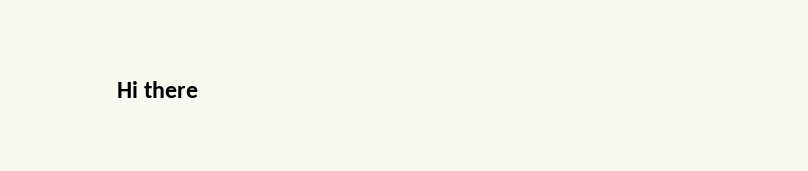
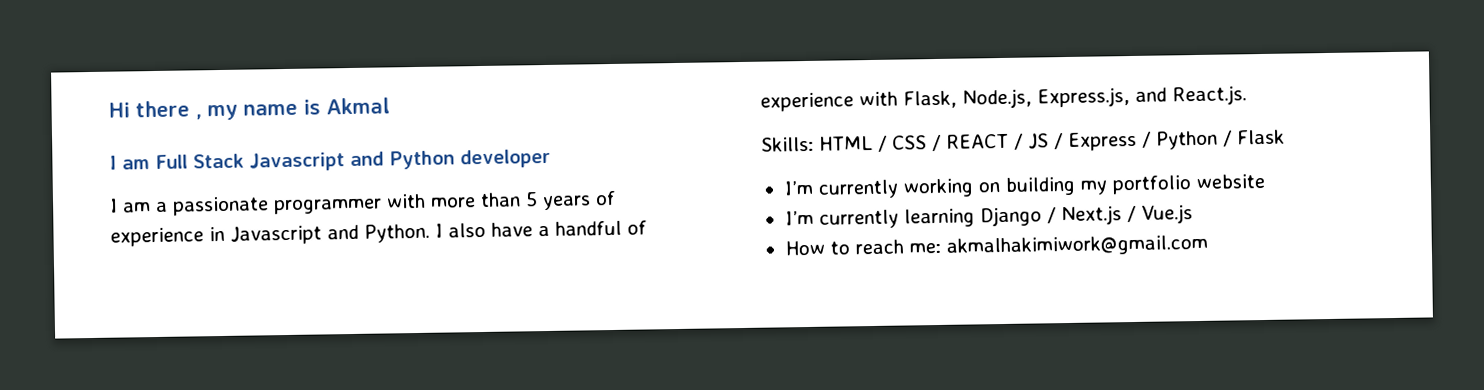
- Hi there
+ Hi there , my name is Akmal
+ I am Full Stack Javascript and Python developer
+ I am a passionate programmer with more than 5 years of experience in Javascript and Python. I also have a handful of experience with Flask, Node.js, Express.js, and React.js.
+ Skills: HTML / CSS / REACT / JS / Express / Python / Flask
+ I’m currently working on building my portfolio website
+ I’m currently learning Django / Next.js / Vue.js
+ How to reach me: akmalhakimiwork@gmail.com

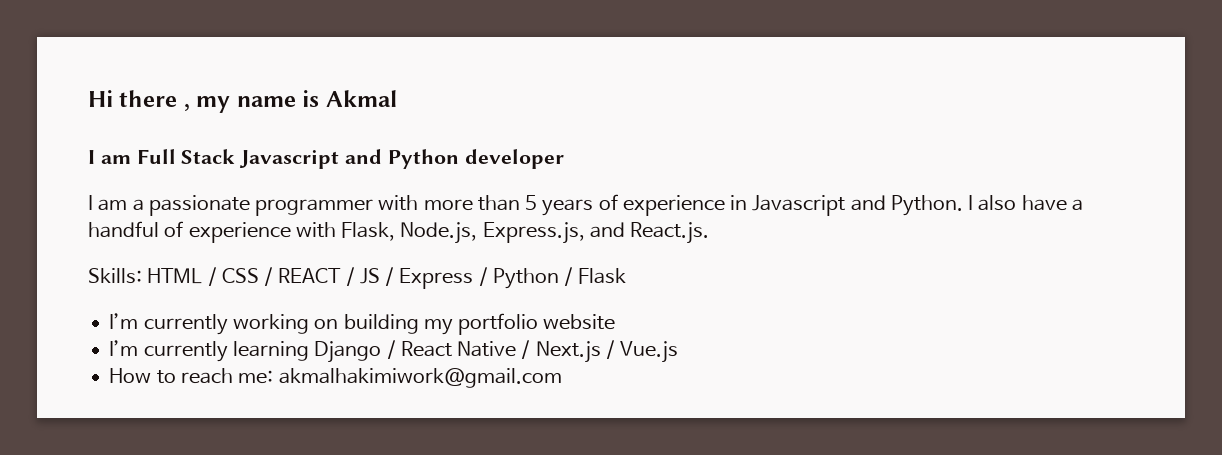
- I’m currently learning Django / Next.js / Vue.js
+ I’m currently learning Django / React Native / Next.js / Vue.js

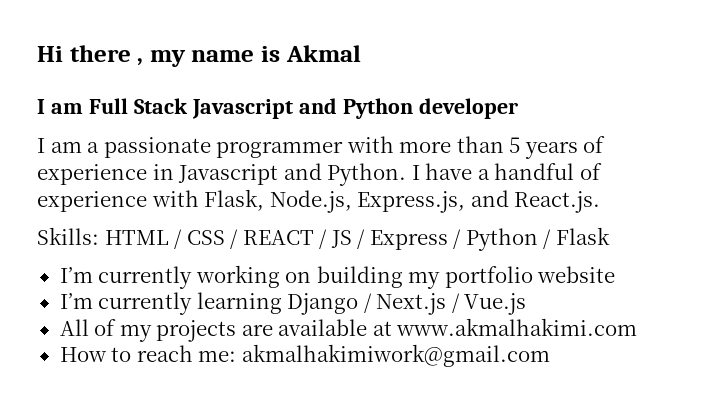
- I also have a handful of experience with Flask, Node.js, Express.js, and React.js.
+ I have a handful of experience with Flask, Node.js, Express.js, and React.js.
- I’m currently learning Django / React Native / Next.js / Vue.js
+ I’m currently learning Django / Next.js / Vue.js
+ All of my projects are available at www.akmalhakimi.com

